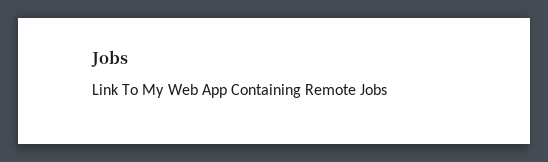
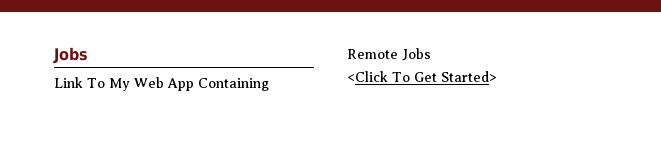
+ <Click To Get Started>

